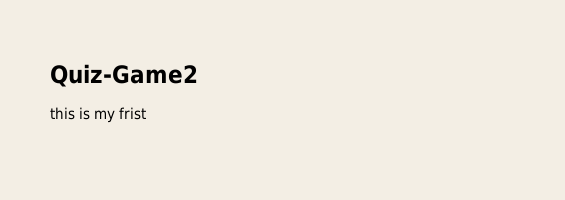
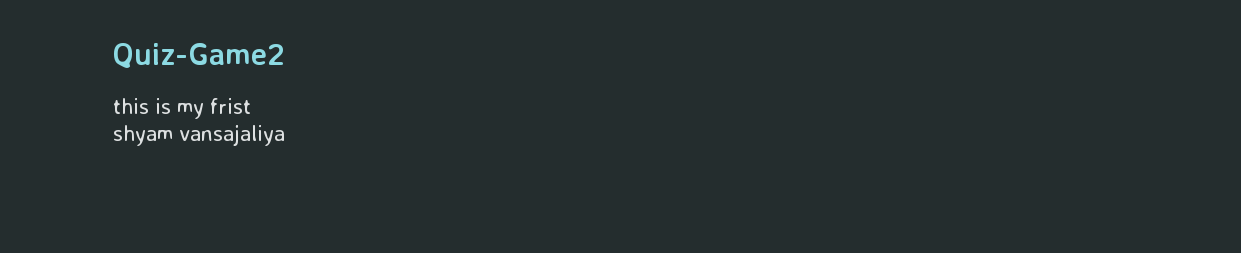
+ shyam vansajaliya

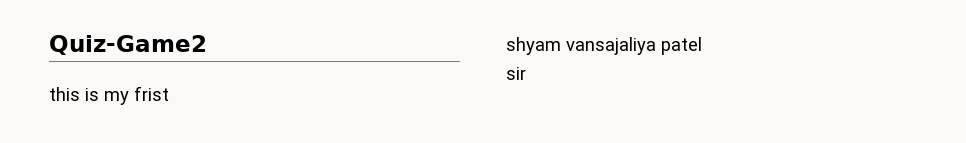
- shyam vansajaliya
+ shyam vansajaliya patel
+ sir

